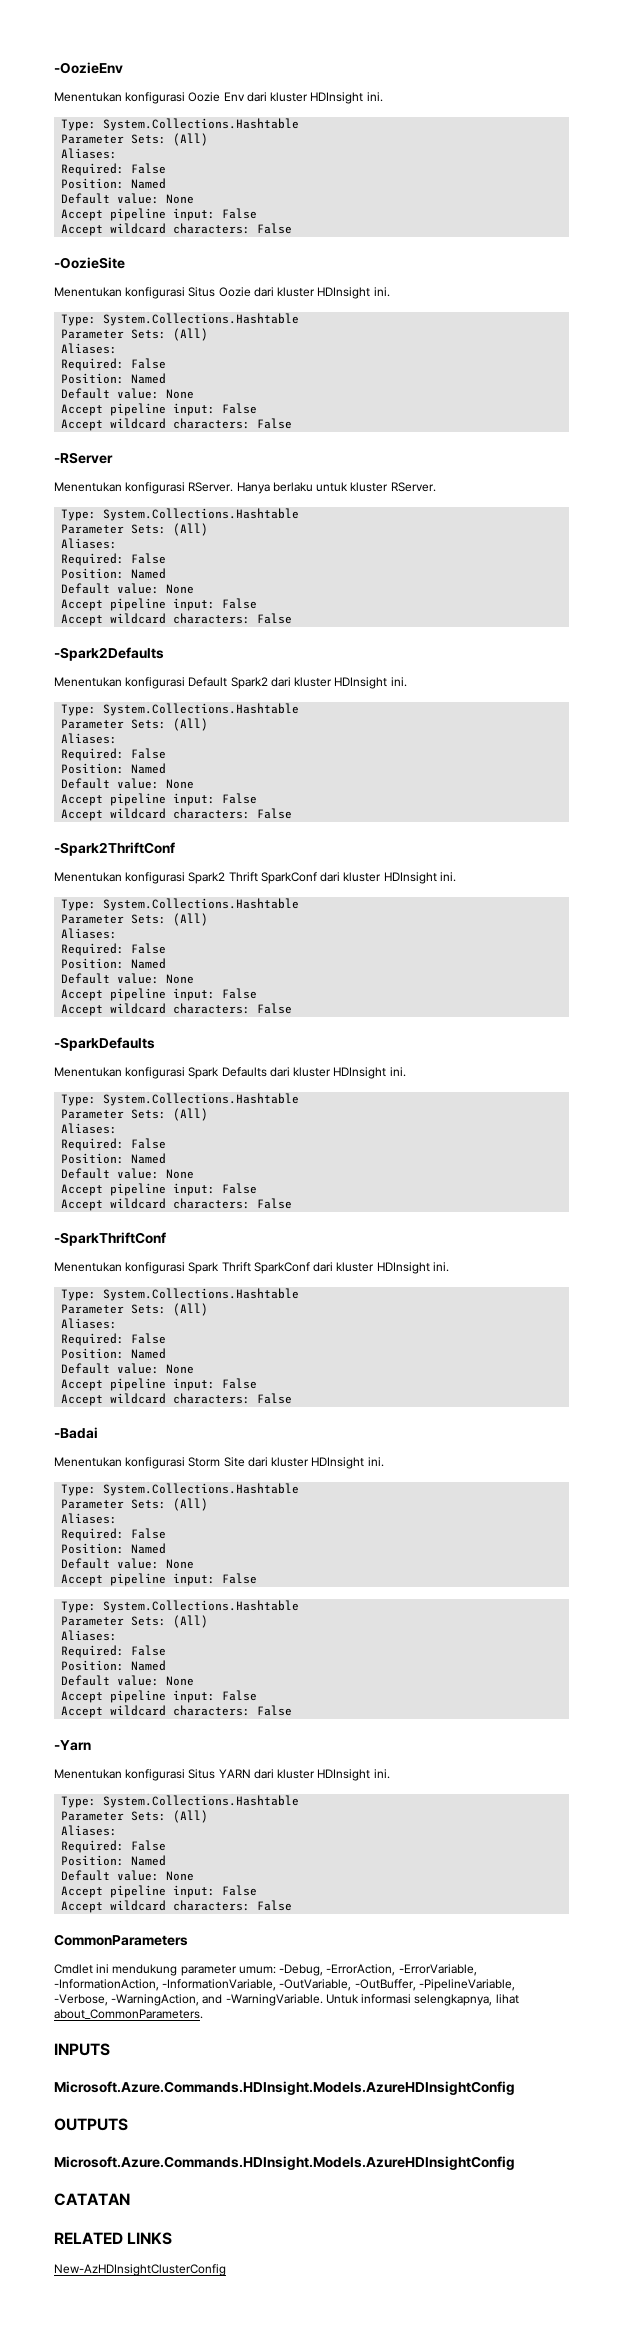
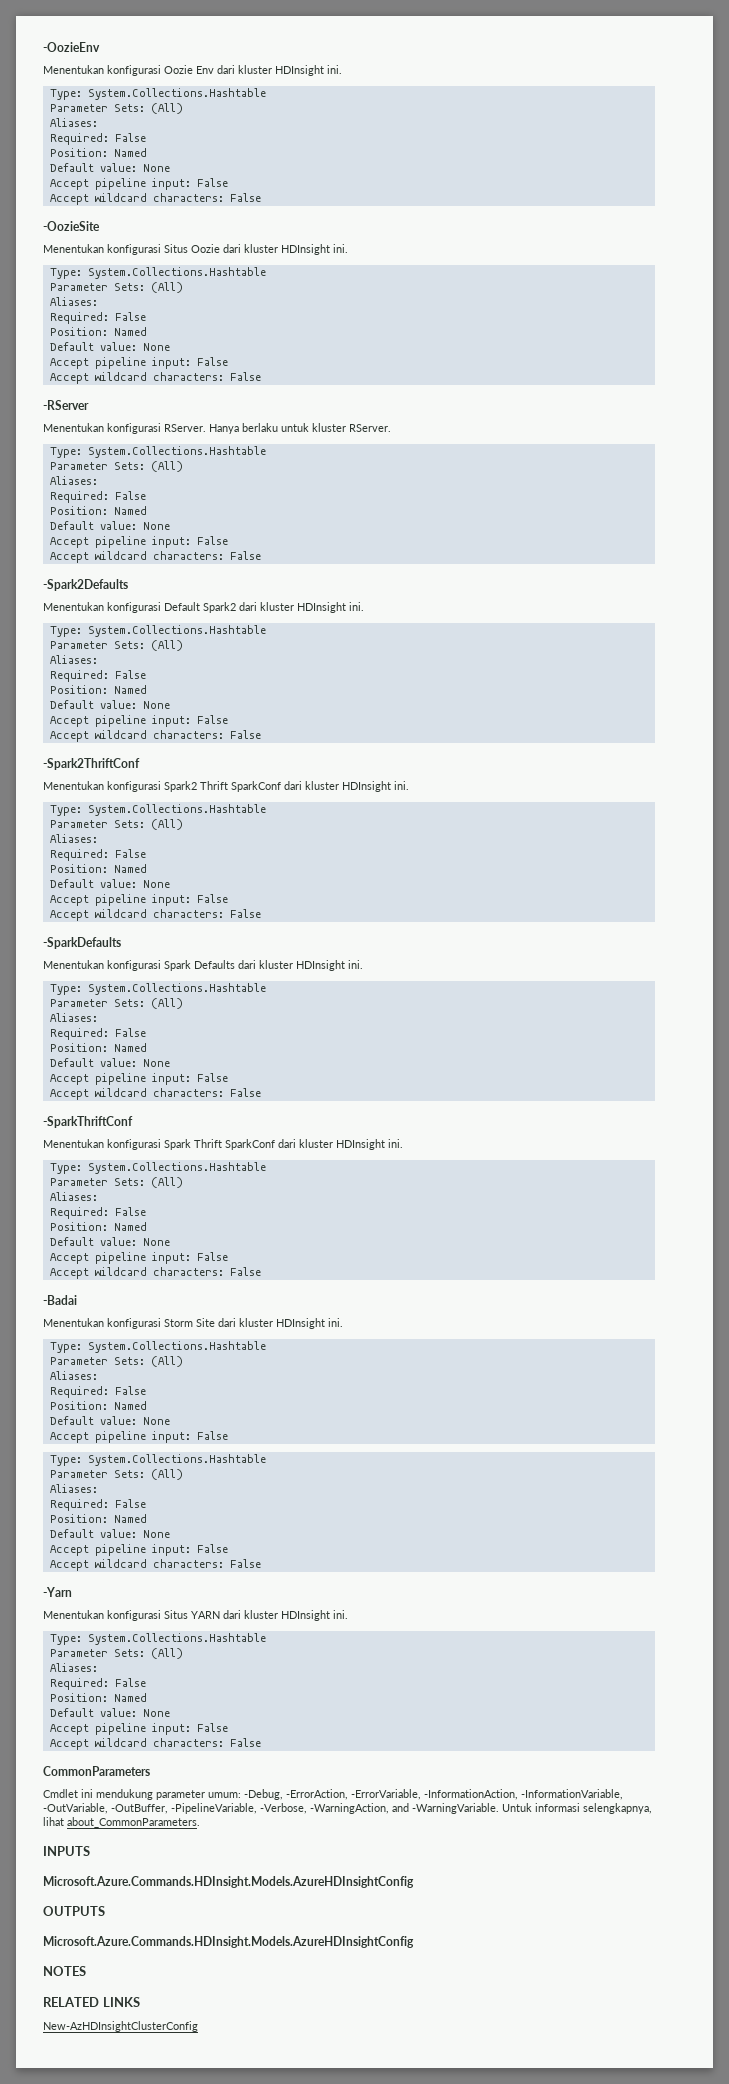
- CATATAN
+ NOTES

